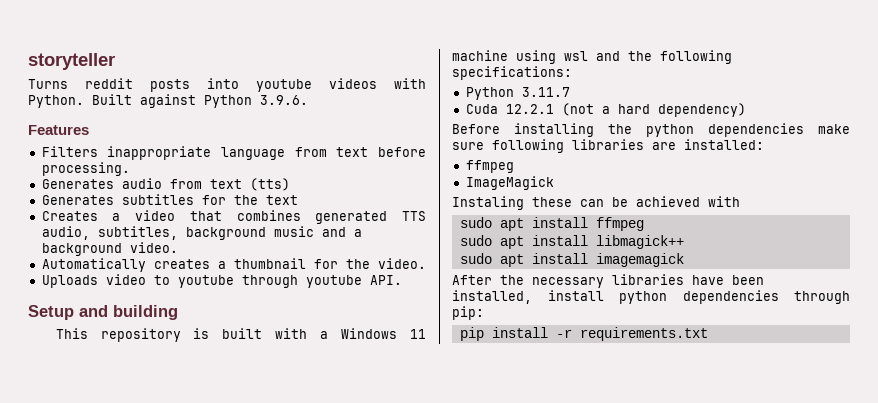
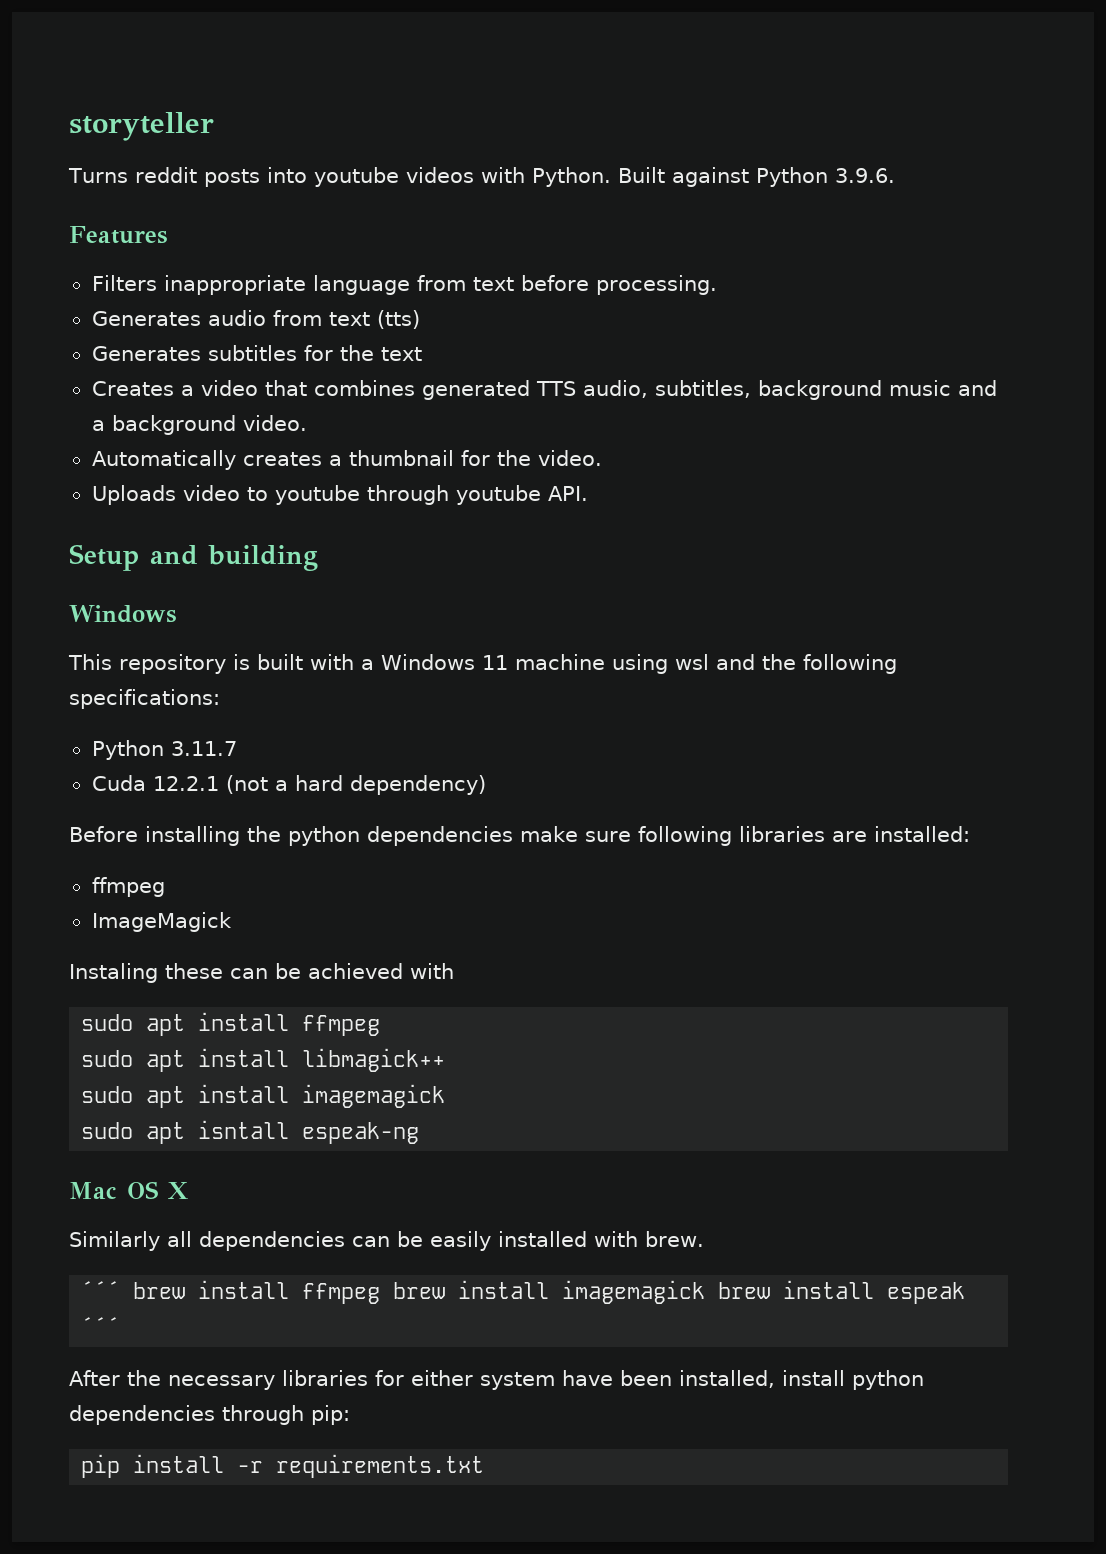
  Setup and building
+ Windows
+ sudo apt isntall espeak-ng
+ Mac OS X
+ Similarly all dependencies can be easily installed with brew.
+ ´´´ brew install ffmpeg brew install imagemagick brew install espeak ´´´
- After the necessary libraries have been installed, install python dependencies through pip:
+ After the necessary libraries for either system have been installed, install python dependencies through pip:

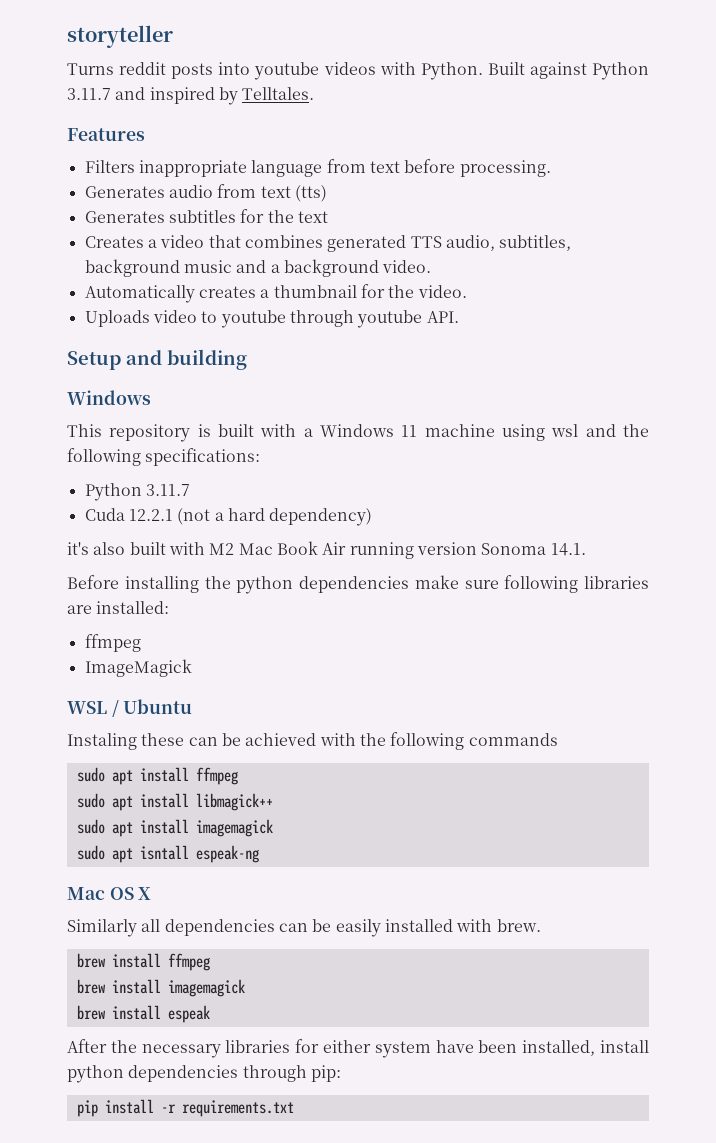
- Built against Python 3.9.6.
+ Built against Python 3.11.7 and inspired by Telltales.
+ it's also built with M2 Mac Book Air running version Sonoma 14.1.
+ WSL / Ubuntu
- Instaling these can be achieved with
+ Instaling these can be achieved with the following commands
- ´´´ brew install ffmpeg brew install imagemagick brew install espeak ´´´
+ brew install ffmpeg
+ brew install imagemagick
+ brew install espeak

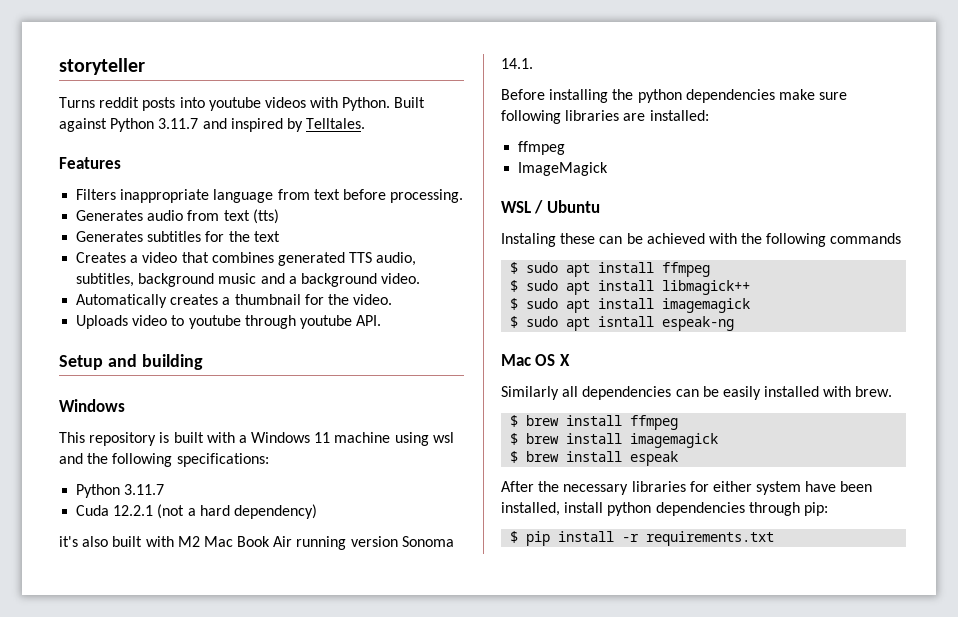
- sudo apt install ffmpeg
+ $ sudo apt install ffmpeg
- sudo apt install libmagick++
+ $ sudo apt install libmagick++
- sudo apt install imagemagick
+ $ sudo apt install imagemagick
- sudo apt isntall espeak-ng
+ $ sudo apt isntall espeak-ng
- brew install ffmpeg
+ $ brew install ffmpeg
- brew install imagemagick
+ $ brew install imagemagick
- brew install espeak
+ $ brew install espeak
- pip install -r requirements.txt
+ $ pip install -r requirements.txt

